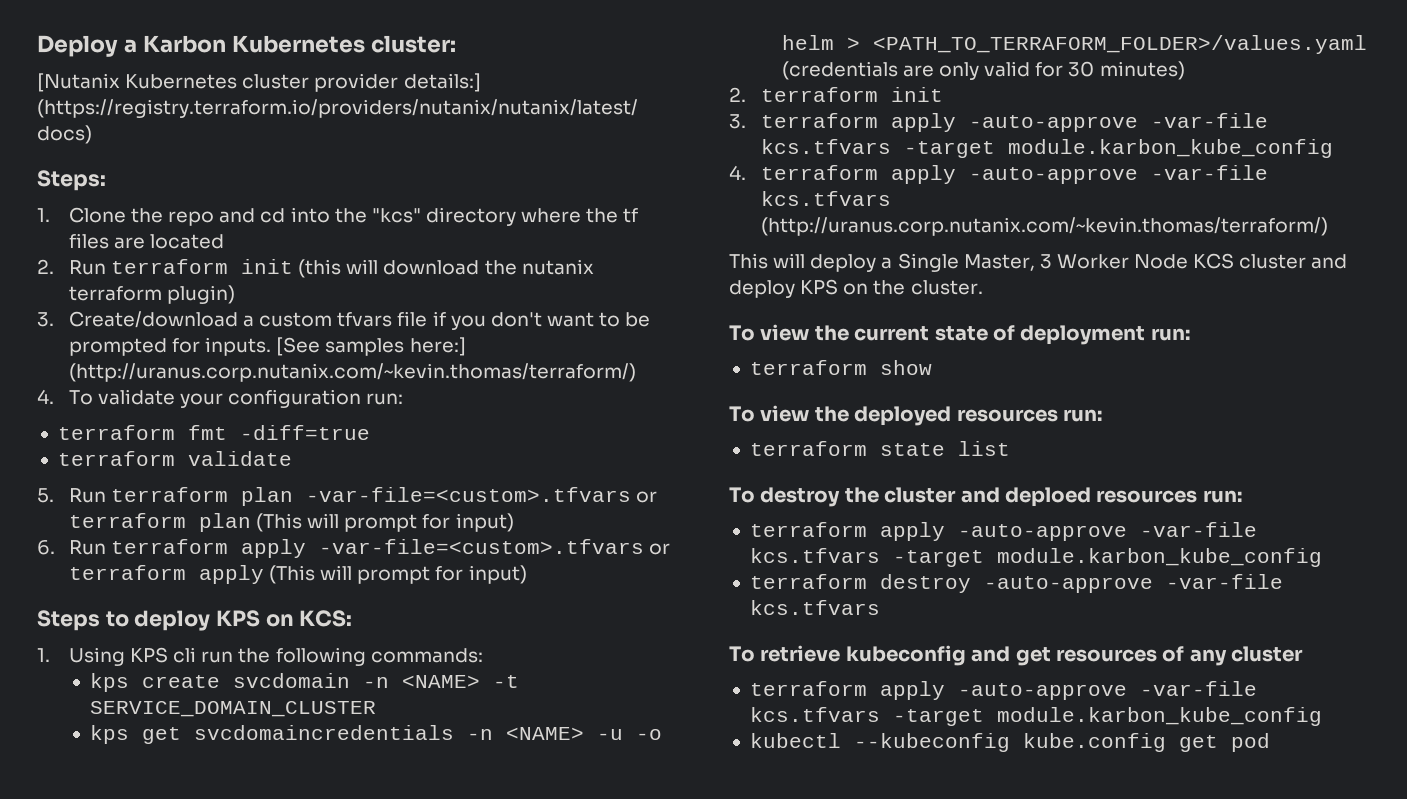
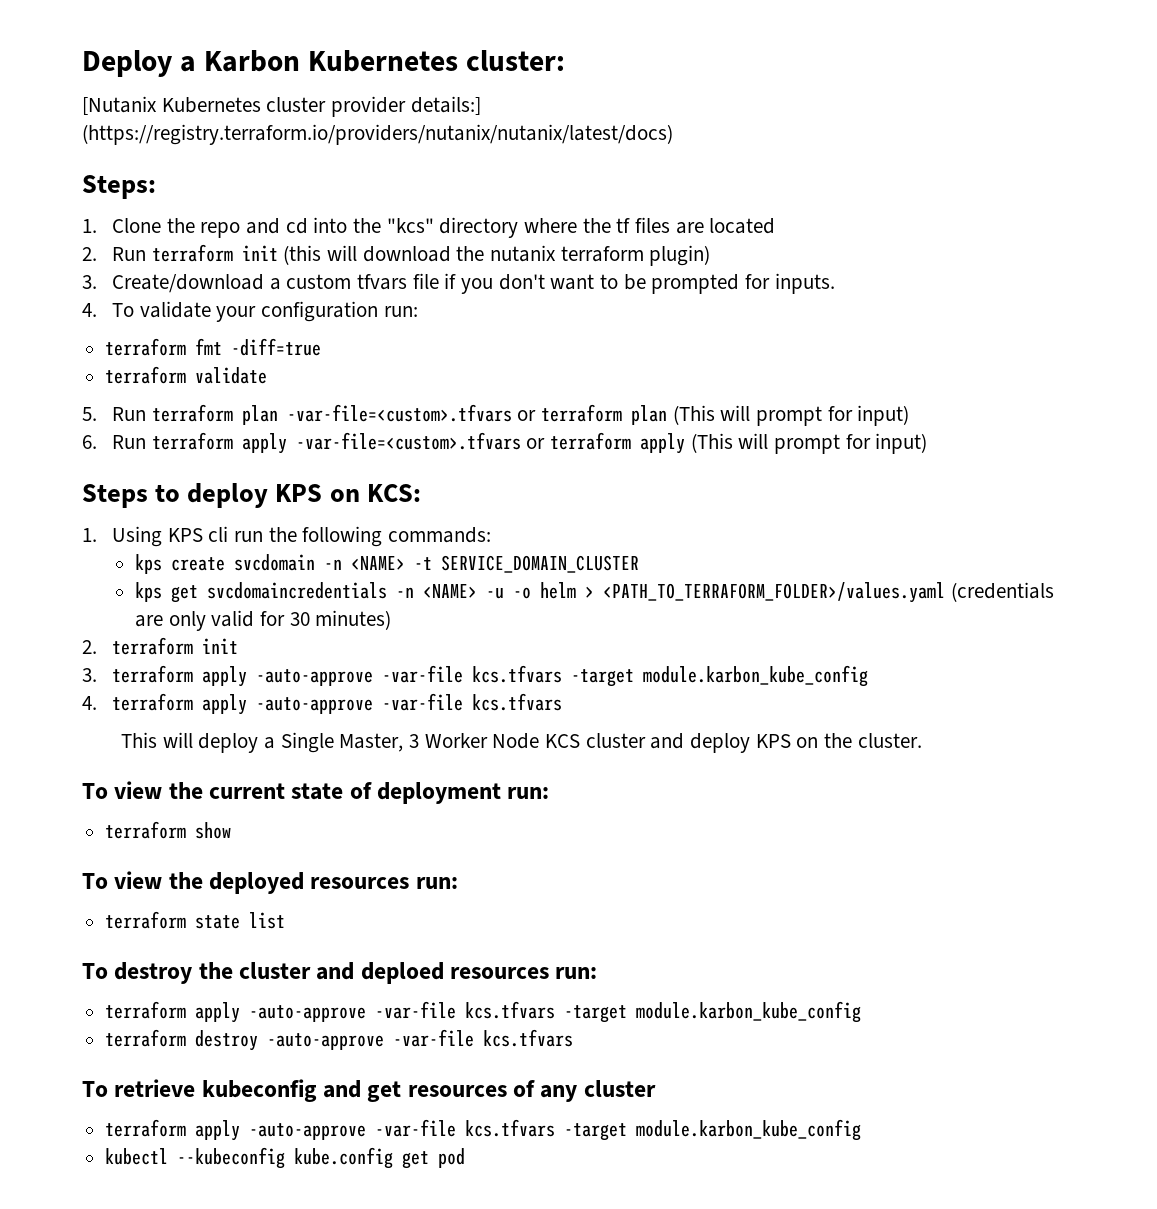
- [See samples here:] (http://uranus.corp.nutanix.com/~kevin.thomas/terraform/)
- 4. terraform apply -auto-approve -var-file kcs.tfvars (http://uranus.corp.nutanix.com/~kevin.thomas/terraform/)
+ 4. terraform apply -auto-approve -var-file kcs.tfvars

